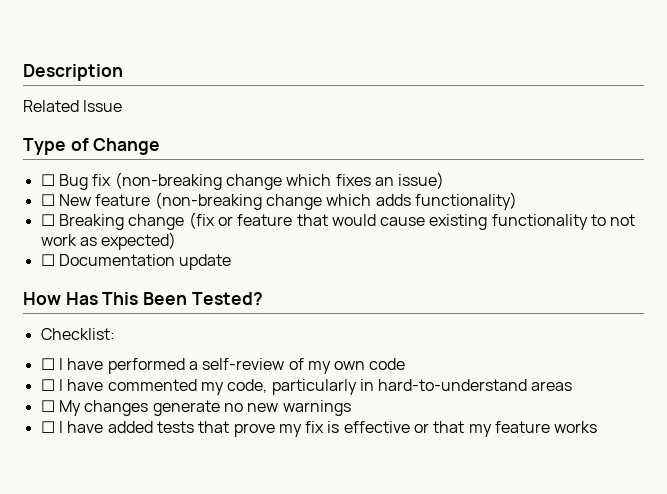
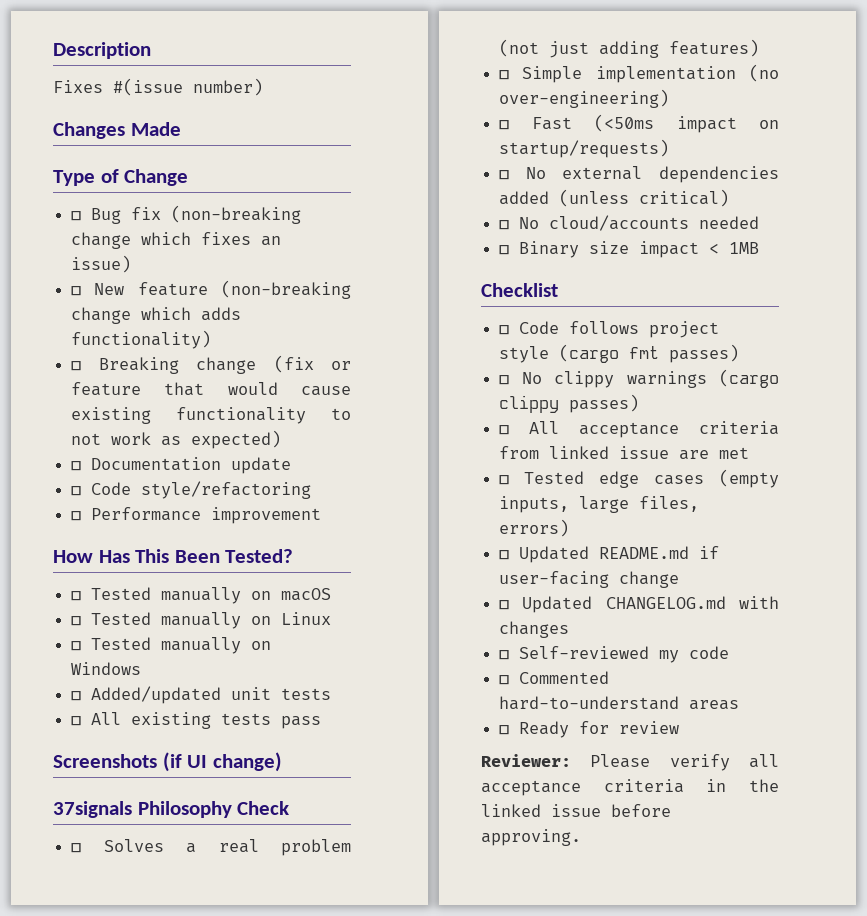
- Related Issue
+ Fixes #(issue number)
+ Changes Made
+ ☐ Code style/refactoring
+ ☐ Performance improvement
- Checklist:
- ☐ I have performed a self-review of my own code
- ☐ I have commented my code, particularly in hard-to-understand areas
- ☐ My changes generate no new warnings
- ☐ I have added tests that prove my fix is effective or that my feature works
+ ☐ Tested manually on macOS
+ ☐ Tested manually on Linux
+ ☐ Tested manually on Windows
+ ☐ Added/updated unit tests
+ ☐ All existing tests pass
+ Screenshots (if UI change)
+ 37signals Philosophy Check
+ ☐ Solves a real problem (not just adding features)
+ ☐ Simple implementation (no over-engineering)
+ ☐ Fast (<50ms impact on startup/requests)
+ ☐ No external dependencies added (unless critical)
+ ☐ No cloud/accounts needed
+ ☐ Binary size impact < 1MB
+ Checklist
+ ☐ Code follows project style (cargo fmt passes)
+ ☐ No clippy warnings (cargo clippy passes)
+ ☐ All acceptance criteria from linked issue are met
+ ☐ Tested edge cases (empty inputs, large files, errors)
+ ☐ Updated README.md if user-facing change
+ ☐ Updated CHANGELOG.md with changes
+ ☐ Self-reviewed my code
+ ☐ Commented hard-to-understand areas
+ ☐ Ready for review
+ Reviewer: Please verify all acceptance criteria in the linked issue before approving.

